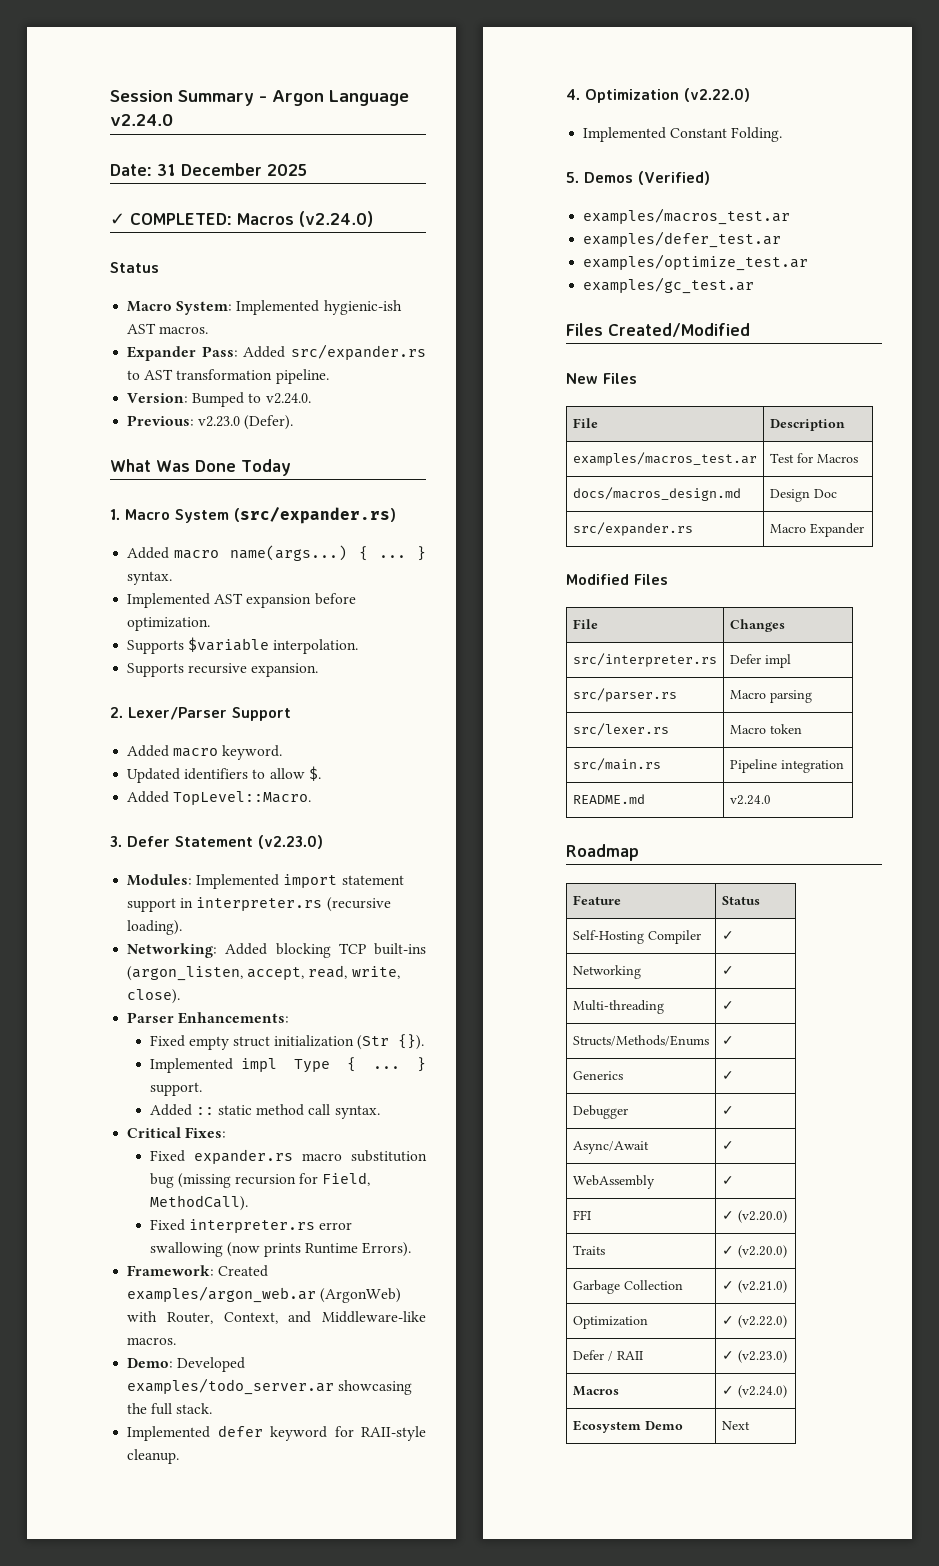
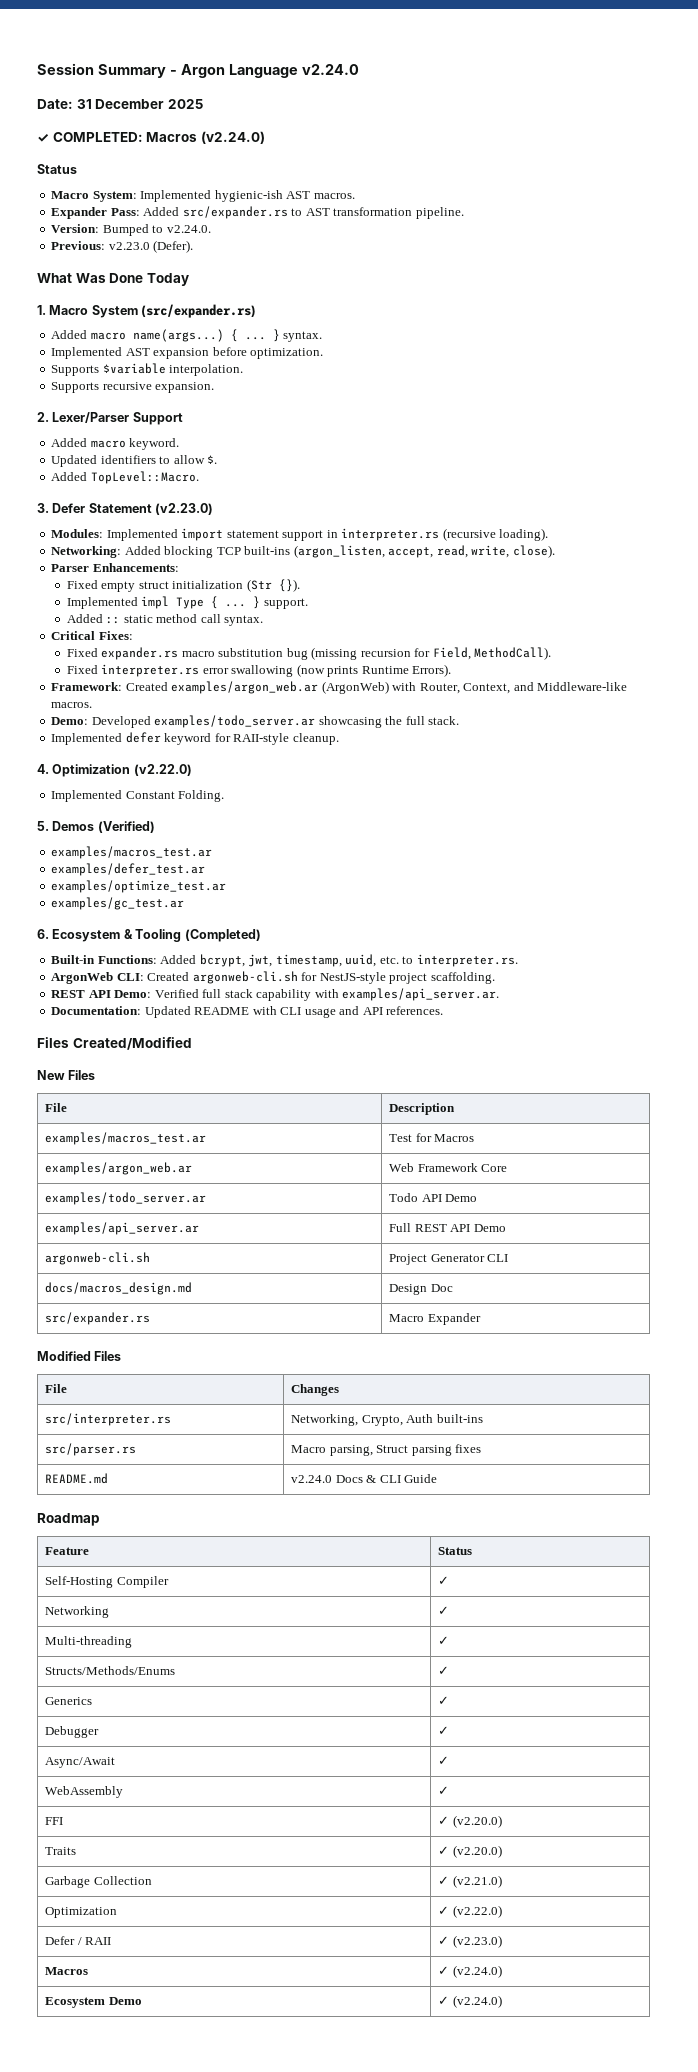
+ 6. Ecosystem & Tooling (Completed)
+ Built-in Functions: Added bcrypt, jwt, timestamp, uuid, etc. to interpreter.rs.
+ ArgonWeb CLI: Created argonweb-cli.sh for NestJS-style project scaffolding.
+ REST API Demo: Verified full stack capability with examples/api_server.ar.
+ Documentation: Updated README with CLI usage and API references.
+ examples/argon_web.ar | Web Framework Core
+ examples/todo_server.ar | Todo API Demo
+ examples/api_server.ar | Full REST API Demo
+ argonweb-cli.sh | Project Generator CLI
- src/interpreter.rs | Defer impl
+ src/interpreter.rs | Networking, Crypto, Auth built-ins
- src/parser.rs | Macro parsing
- src/lexer.rs | Macro token
- src/main.rs | Pipeline integration
- README.md | v2.24.0
+ src/parser.rs | Macro parsing, Struct parsing fixes
+ README.md | v2.24.0 Docs & CLI Guide
- Ecosystem Demo | Next
+ Ecosystem Demo | ✓ (v2.24.0)

